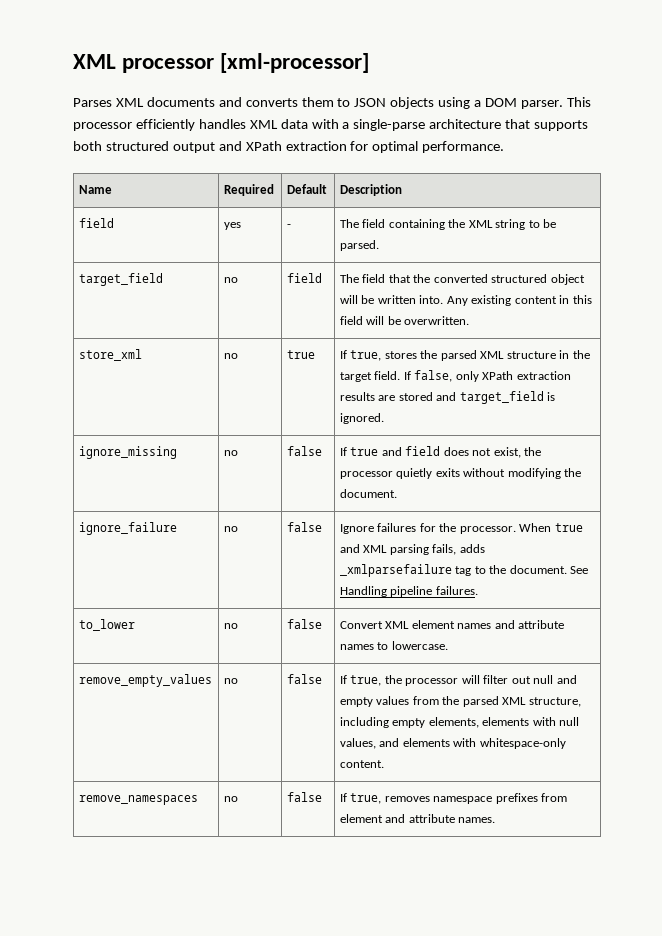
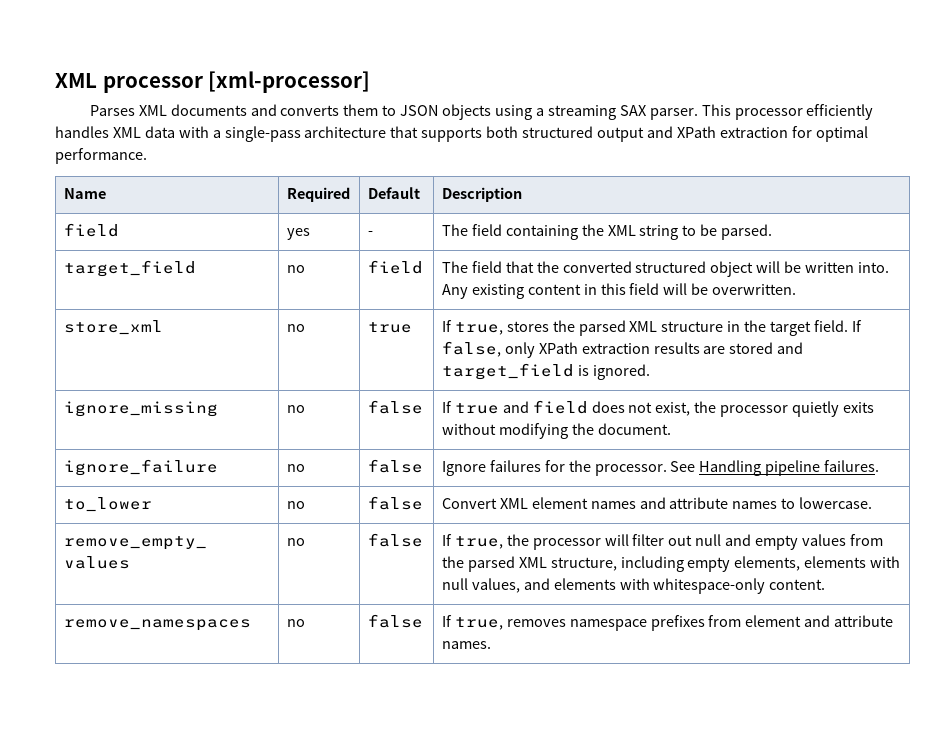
- Parses XML documents and converts them to JSON objects using a DOM parser.
+ Parses XML documents and converts them to JSON objects using a streaming SAX parser.
- This processor efficiently handles XML data with a single-parse architecture that supports both structured output and XPath extraction for optimal performance.
+ This processor efficiently handles XML data with a single-pass architecture that supports both structured output and XPath extraction for optimal performance.
- ignore_failure | no | false | Ignore failures for the processor. When true and XML parsing fails, adds _xmlparsefailure tag to the document. See Handling pipeline failures.
+ ignore_failure | no | false | Ignore failures for the processor. See Handling pipeline failures.

